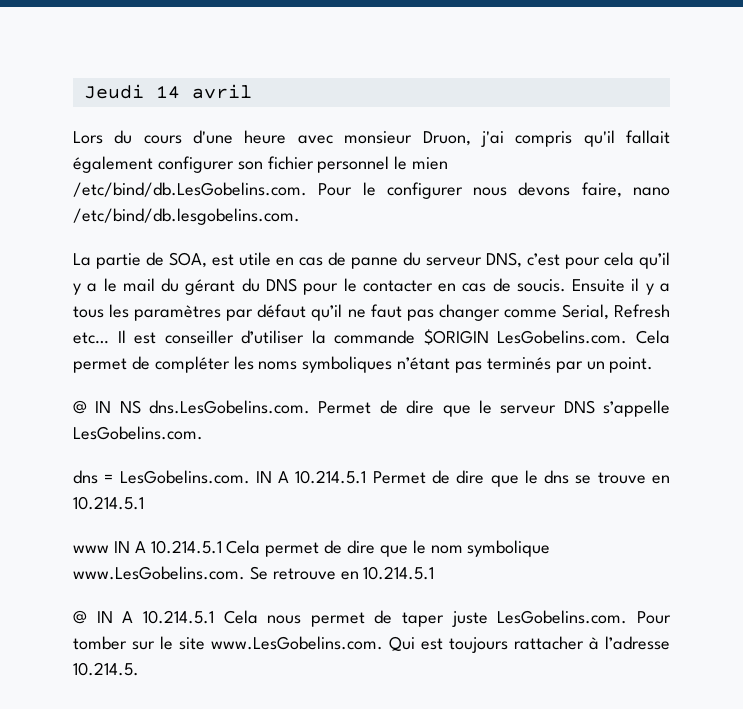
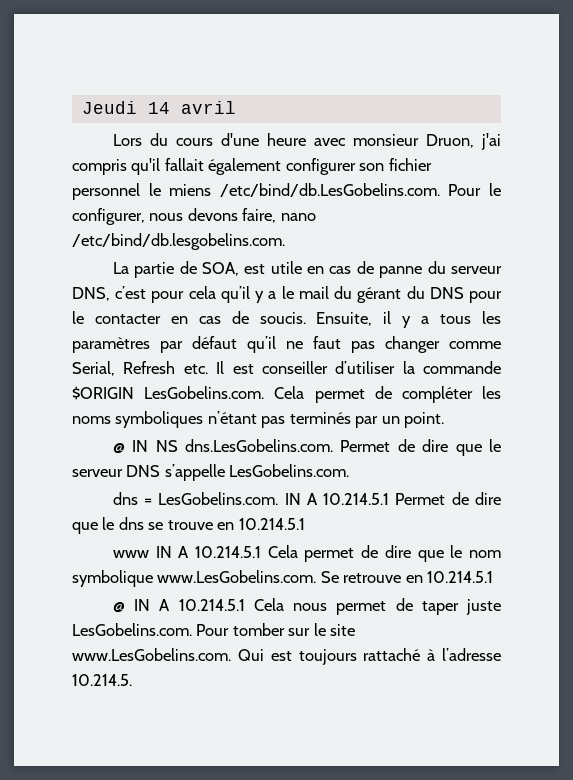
- Lors du cours d'une heure avec monsieur Druon, j'ai compris qu'il fallait également configurer son fichier personnel le mien /etc/bind/db.LesGobelins.com. Pour le configurer nous devons faire, nano /etc/bind/db.lesgobelins.com.
+ Lors du cours d'une heure avec monsieur Druon, j'ai compris qu'il fallait également configurer son fichier personnel le miens /etc/bind/db.LesGobelins.com. Pour le configurer, nous devons faire, nano /etc/bind/db.lesgobelins.com.
- Ensuite il y a tous les paramètres par défaut qu’il ne faut pas changer comme Serial, Refresh etc… Il est conseiller d’utiliser la commande $ORIGIN LesGobelins.com. Cela permet de compléter les noms symboliques n’étant pas terminés par un point.
+ Ensuite, il y a tous les paramètres par défaut qu’il ne faut pas changer comme Serial, Refresh etc. Il est conseiller d’utiliser la commande $ORIGIN LesGobelins.com. Cela permet de compléter les noms symboliques n’étant pas terminés par un point.
- @ IN A 10.214.5.1 Cela nous permet de taper juste LesGobelins.com. Pour tomber sur le site www.LesGobelins.com. Qui est toujours rattacher à l’adresse 10.214.5.
+ @ IN A 10.214.5.1 Cela nous permet de taper juste LesGobelins.com. Pour tomber sur le site www.LesGobelins.com. Qui est toujours rattaché à l’adresse 10.214.5.

